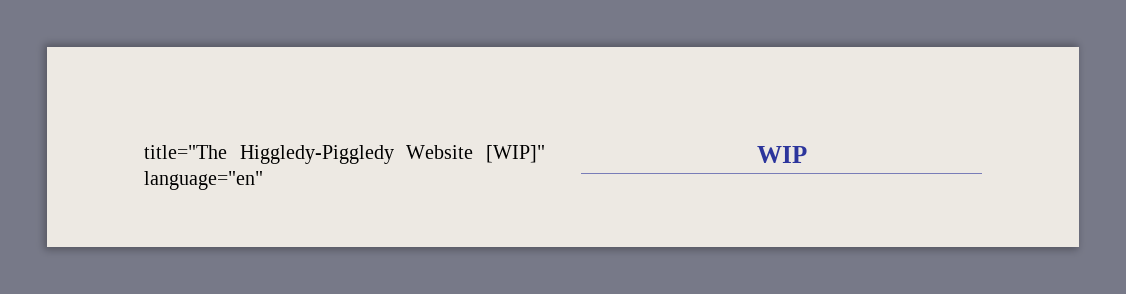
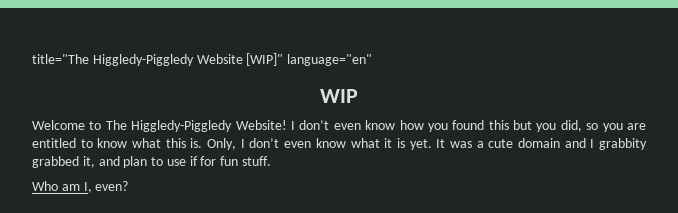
+ Welcome to The Higgledy-Piggledy Website! I don’t even know how you found this but you did, so you are entitled to know what this is. Only, I don’t even know what it is yet. It was a cute domain and I grabbity grabbed it, and plan to use if for fun stuff.
+ Who am I, even?

